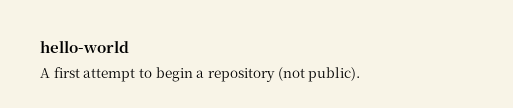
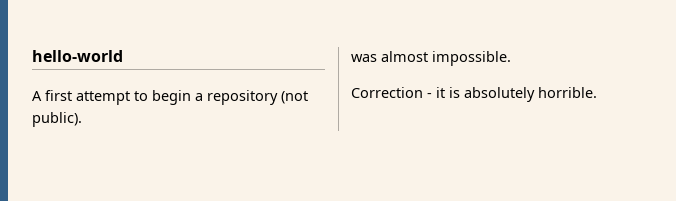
+ was almost impossible.
+ Correction - it is absolutely horrible.

